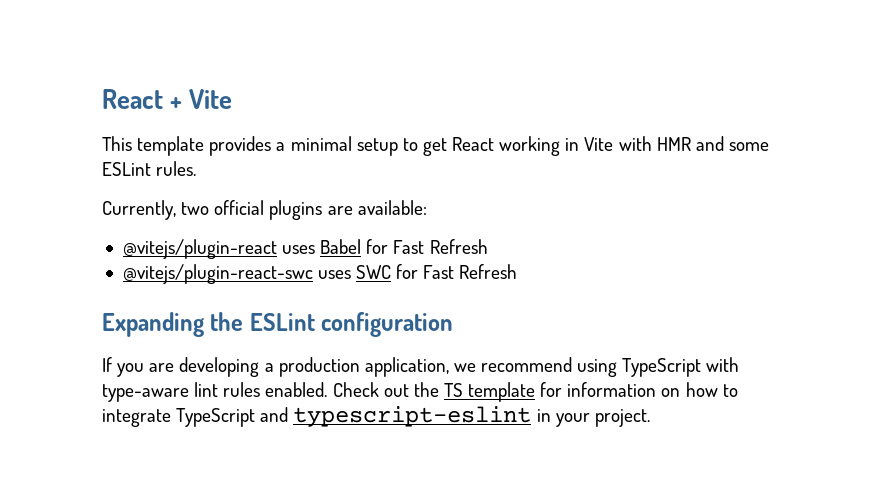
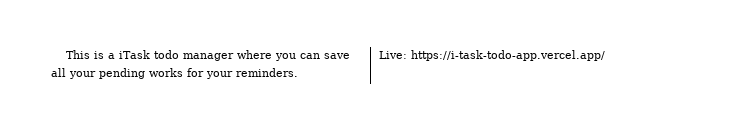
- React + Vite
- This template provides a minimal setup to get React working in Vite with HMR and some ESLint rules.
- Currently, two official plugins are available:
- @vitejs/plugin-react uses Babel for Fast Refresh
- @vitejs/plugin-react-swc uses SWC for Fast Refresh
- Expanding the ESLint configuration
- If you are developing a production application, we recommend using TypeScript with type-aware lint rules enabled. Check out the TS template for information on how to integrate TypeScript and typescript-eslint in your project.
+ This is a iTask todo manager where you can save all your pending works for your reminders.
+ Live: https://i-task-todo-app.vercel.app/

